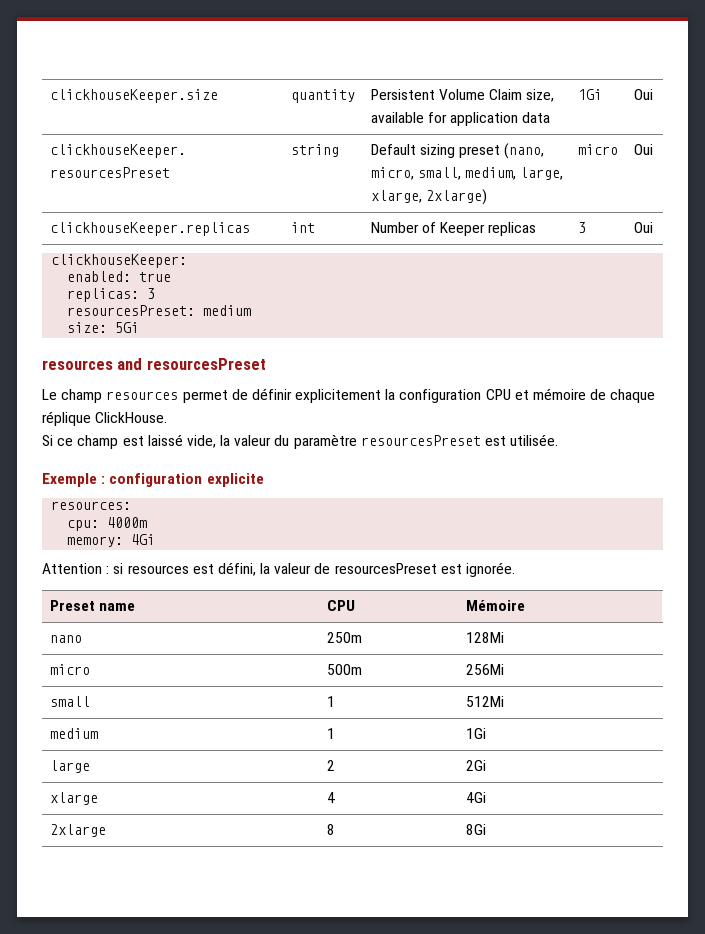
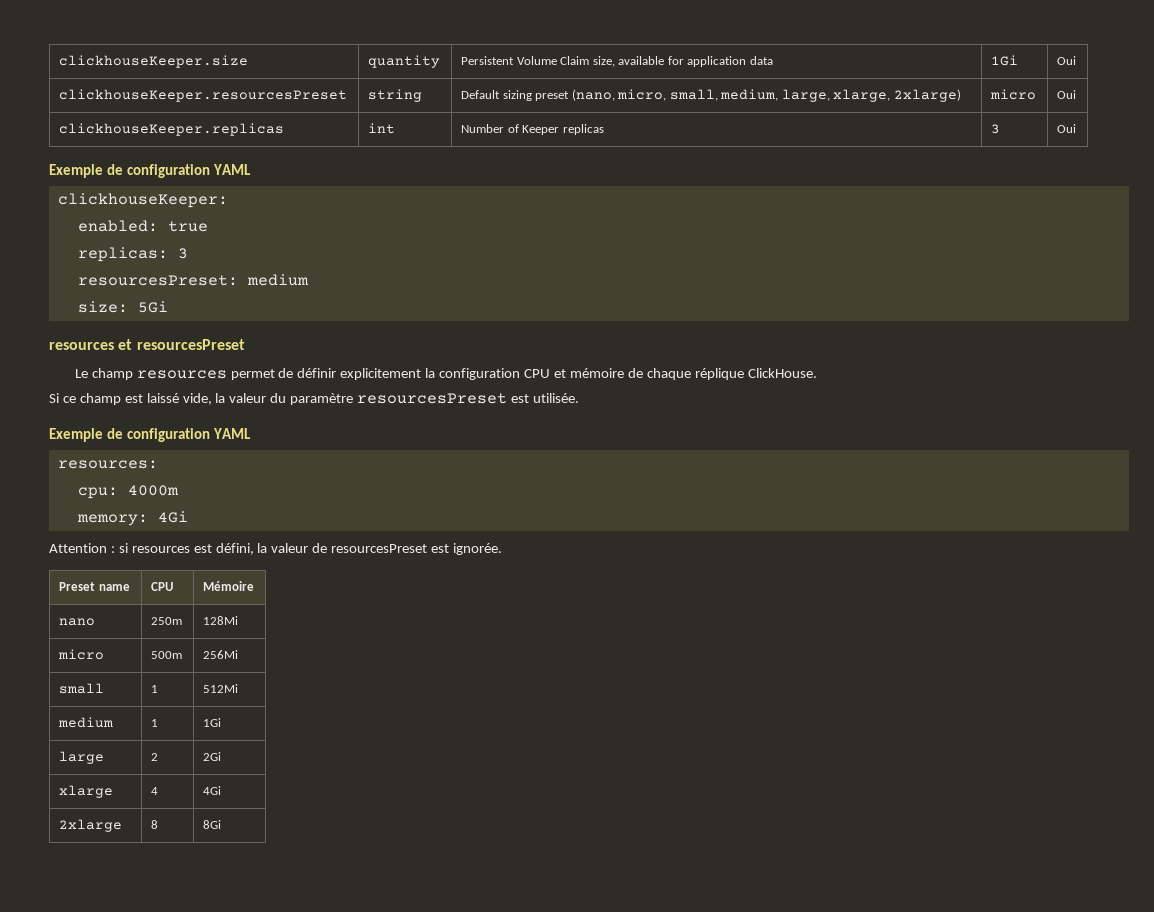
  clickhouseKeeper.replicas | int | Number of Keeper replicas | 3 | Oui
+ Exemple de configuration YAML
- resources and resourcesPreset
+ resources et resourcesPreset
  Si ce champ est laissé vide, la valeur du paramètre resourcesPreset est utilisée.
- Exemple : configuration explicite
+ Exemple de configuration YAML

